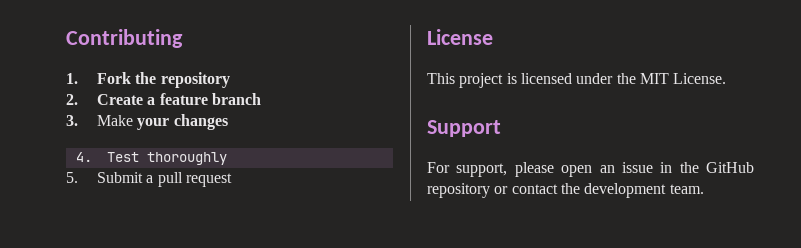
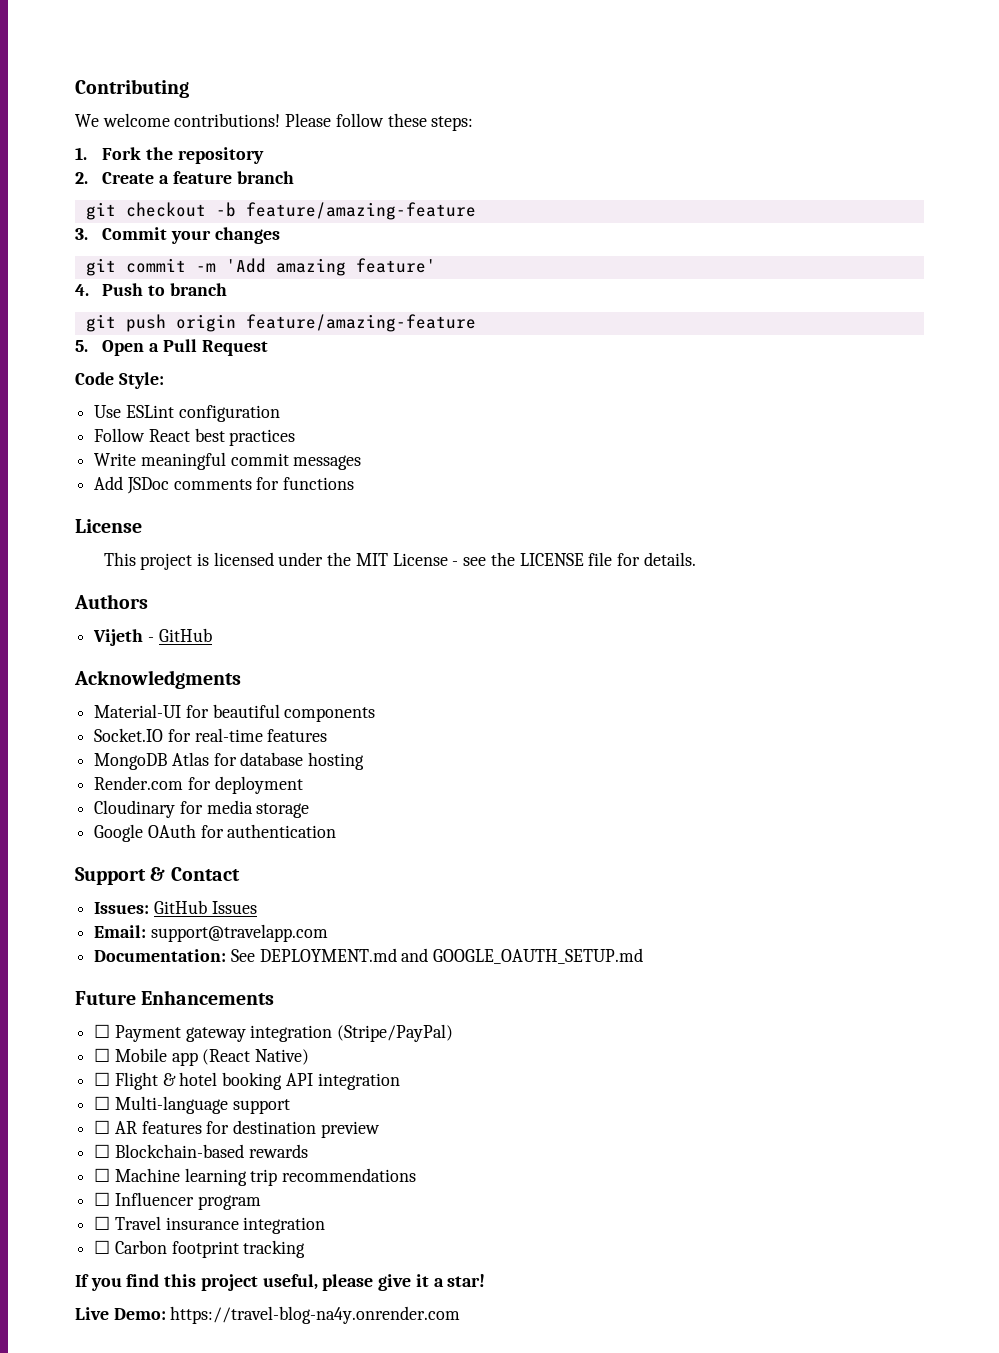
+ We welcome contributions! Please follow these steps:
+ git checkout -b feature/amazing-feature
- 3. Make your changes
+ 3. Commit your changes
- 4. Test thoroughly
- 5. Submit a pull request
+ git commit -m 'Add amazing feature'
+ 4. Push to branch
+ git push origin feature/amazing-feature
+ 5. Open a Pull Request
+ Code Style:
+ Use ESLint configuration
+ Follow React best practices
+ Write meaningful commit messages
+ Add JSDoc comments for functions
- This project is licensed under the MIT License.
- Support
- For support, please open an issue in the GitHub repository or contact the development team.
+ This project is licensed under the MIT License - see the LICENSE file for details.
+ Authors
+ Vijeth - GitHub
+ Acknowledgments
+ Material-UI for beautiful components
+ Socket.IO for real-time features
+ MongoDB Atlas for database hosting
+ Render.com for deployment
+ Cloudinary for media storage
+ Google OAuth for authentication
+ Support & Contact
+ Issues: GitHub Issues
+ Email: support@travelapp.com
+ Documentation: See DEPLOYMENT.md and GOOGLE_OAUTH_SETUP.md
+ Future Enhancements
+ ☐ Payment gateway integration (Stripe/PayPal)
+ ☐ Mobile app (React Native)
+ ☐ Flight & hotel booking API integration
+ ☐ Multi-language support
+ ☐ AR features for destination preview
+ ☐ Blockchain-based rewards
+ ☐ Machine learning trip recommendations
+ ☐ Influencer program
+ ☐ Travel insurance integration
+ ☐ Carbon footprint tracking
+ If you find this project useful, please give it a star!
+ Live Demo: https://travel-blog-na4y.onrender.com

